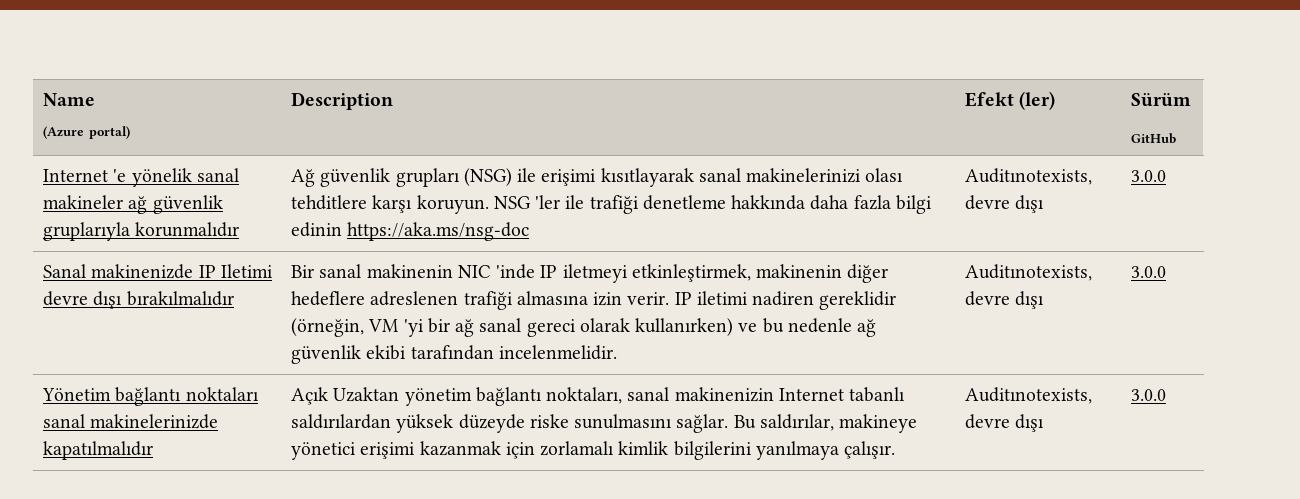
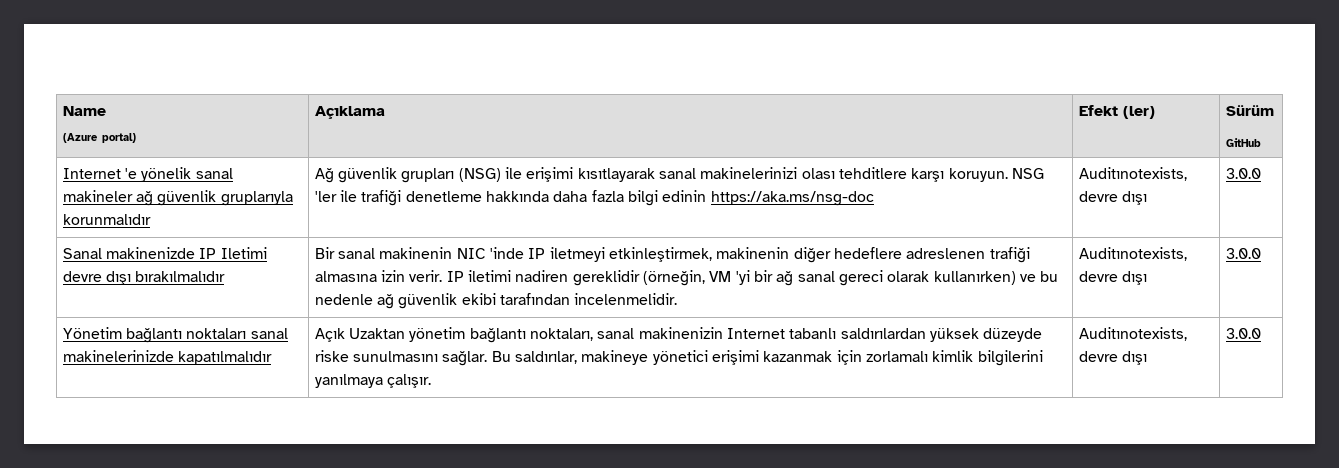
  Name
- (Azure portal) | Description | Efekt (ler) | Sürüm
+ (Azure portal) | Açıklama | Efekt (ler) | Sürüm

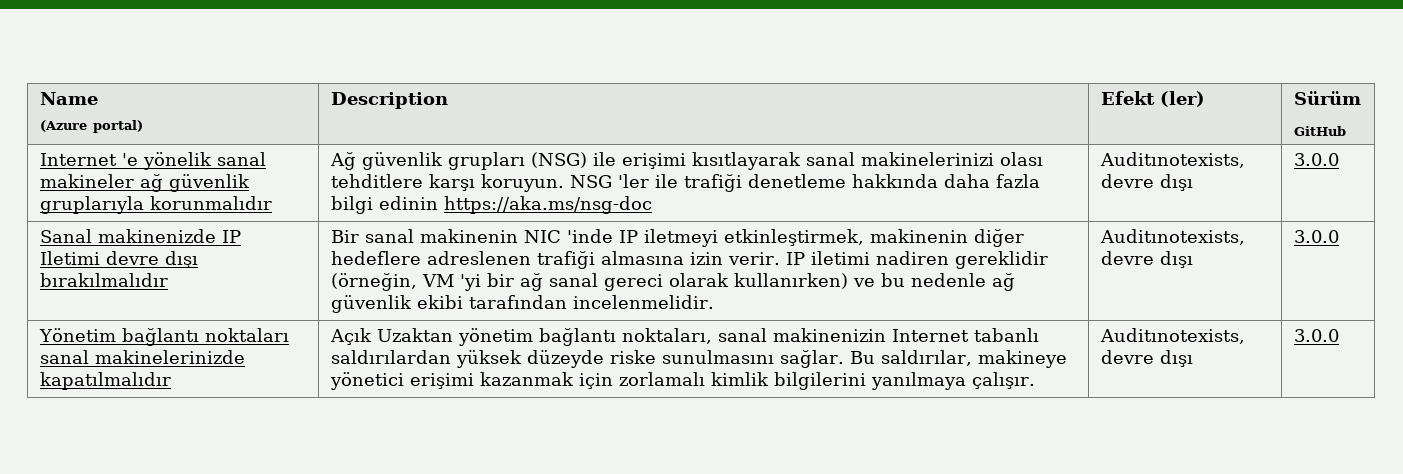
  Name
- (Azure portal) | Açıklama | Efekt (ler) | Sürüm
+ (Azure portal) | Description | Efekt (ler) | Sürüm

